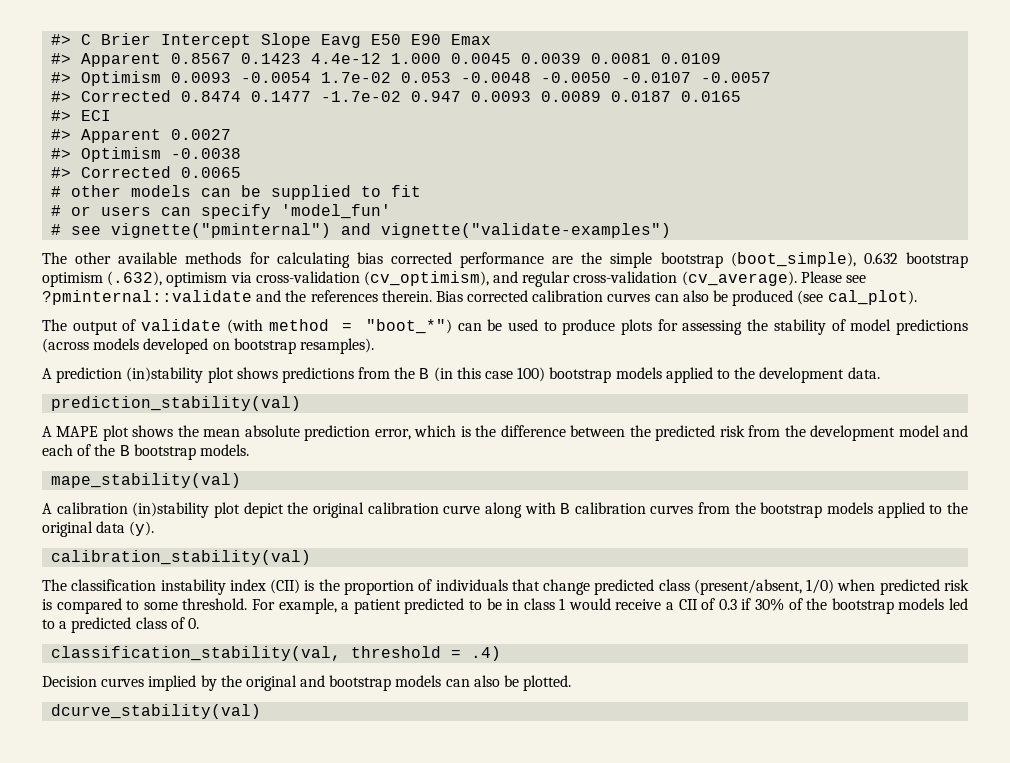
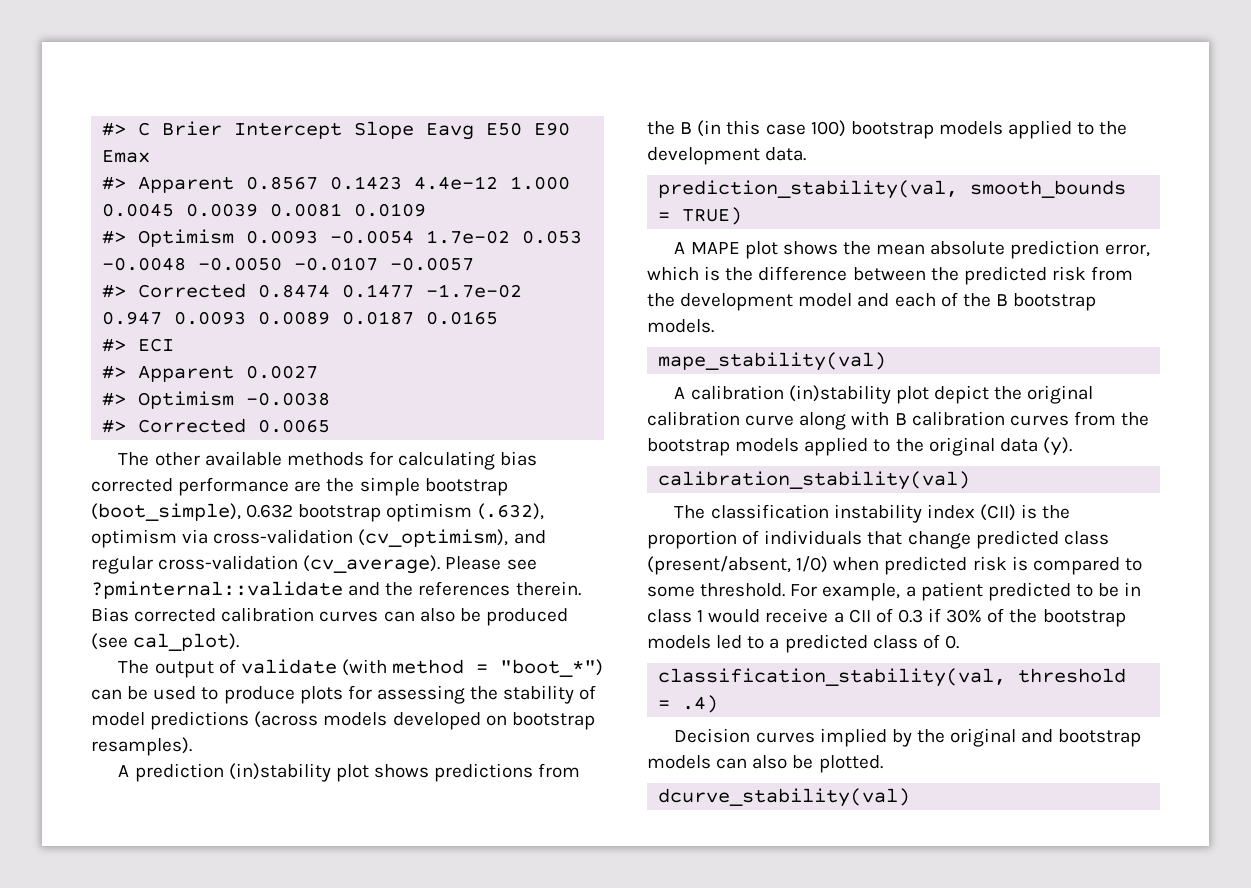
- # other models can be supplied to fit
- # or users can specify 'model_fun'
- # see vignette("pminternal") and vignette("validate-examples")
- prediction_stability(val)
+ prediction_stability(val, smooth_bounds = TRUE)

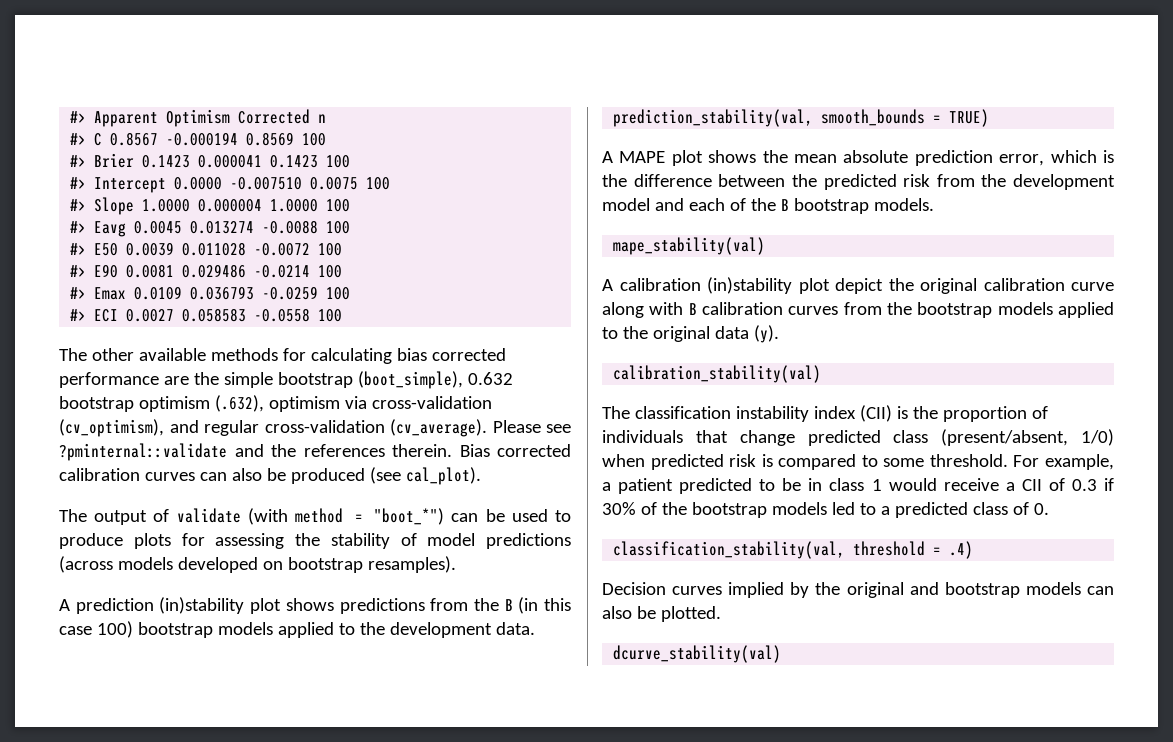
- #> C Brier Intercept Slope Eavg E50 E90 Emax
- #> Apparent 0.8567 0.1423 4.4e-12 1.000 0.0045 0.0039 0.0081 0.0109
- #> Optimism 0.0093 -0.0054 1.7e-02 0.053 -0.0048 -0.0050 -0.0107 -0.0057
- #> Corrected 0.8474 0.1477 -1.7e-02 0.947 0.0093 0.0089 0.0187 0.0165
+ #> Apparent Optimism Corrected n
+ #> C 0.8567 -0.000194 0.8569 100
+ #> Brier 0.1423 0.000041 0.1423 100
+ #> Intercept 0.0000 -0.007510 0.0075 100
+ #> Slope 1.0000 0.000004 1.0000 100
+ #> Eavg 0.0045 0.013274 -0.0088 100
+ #> E50 0.0039 0.011028 -0.0072 100
+ #> E90 0.0081 0.029486 -0.0214 100
+ #> Emax 0.0109 0.036793 -0.0259 100
- #> ECI
- #> Apparent 0.0027
- #> Optimism -0.0038
- #> Corrected 0.0065
+ #> ECI 0.0027 0.058583 -0.0558 100

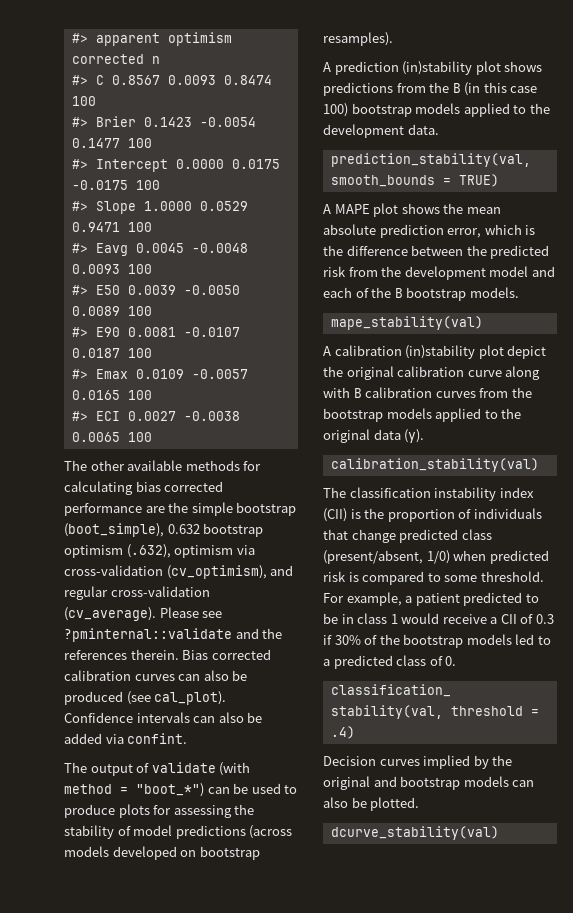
- #> Apparent Optimism Corrected n
+ #> apparent optimism corrected n
- #> C 0.8567 -0.000194 0.8569 100
+ #> C 0.8567 0.0093 0.8474 100
- #> Brier 0.1423 0.000041 0.1423 100
+ #> Brier 0.1423 -0.0054 0.1477 100
- #> Intercept 0.0000 -0.007510 0.0075 100
+ #> Intercept 0.0000 0.0175 -0.0175 100
- #> Slope 1.0000 0.000004 1.0000 100
+ #> Slope 1.0000 0.0529 0.9471 100
- #> Eavg 0.0045 0.013274 -0.0088 100
+ #> Eavg 0.0045 -0.0048 0.0093 100
- #> E50 0.0039 0.011028 -0.0072 100
+ #> E50 0.0039 -0.0050 0.0089 100
- #> E90 0.0081 0.029486 -0.0214 100
+ #> E90 0.0081 -0.0107 0.0187 100
- #> Emax 0.0109 0.036793 -0.0259 100
+ #> Emax 0.0109 -0.0057 0.0165 100
- #> ECI 0.0027 0.058583 -0.0558 100
+ #> ECI 0.0027 -0.0038 0.0065 100
+ Confidence intervals can also be added via confint.

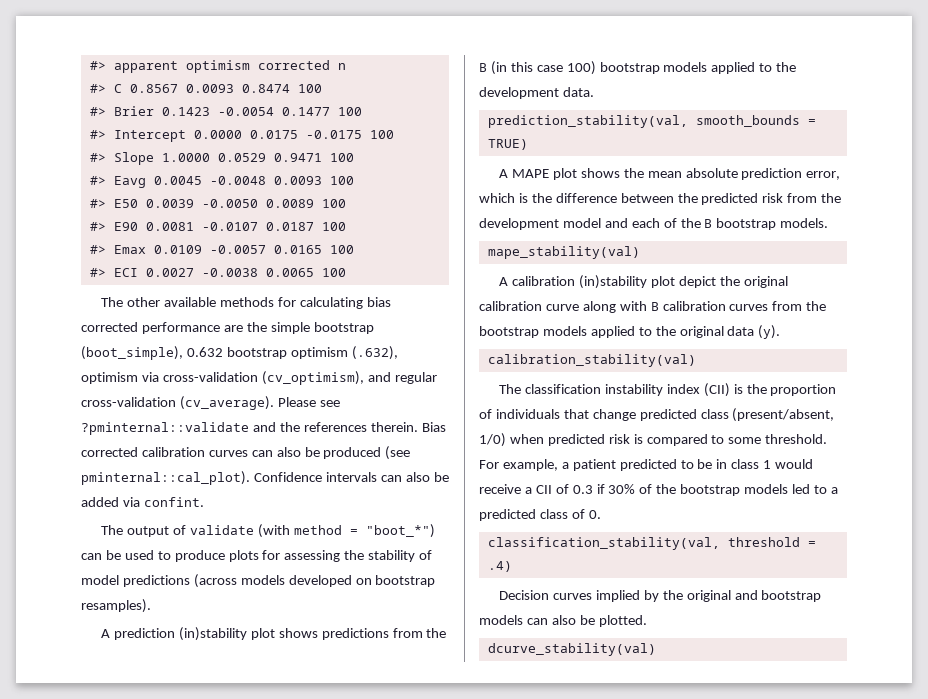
- Bias corrected calibration curves can also be produced (see cal_plot).
+ Bias corrected calibration curves can also be produced (see pminternal::cal_plot).

